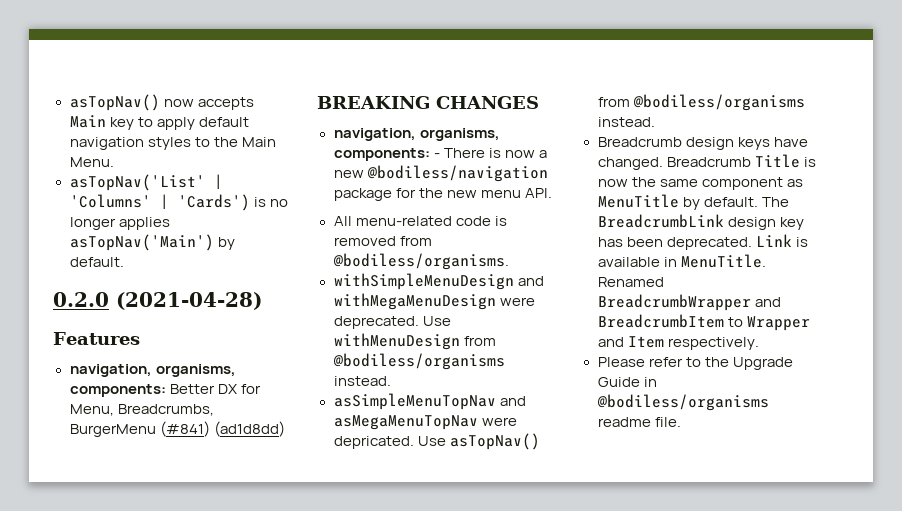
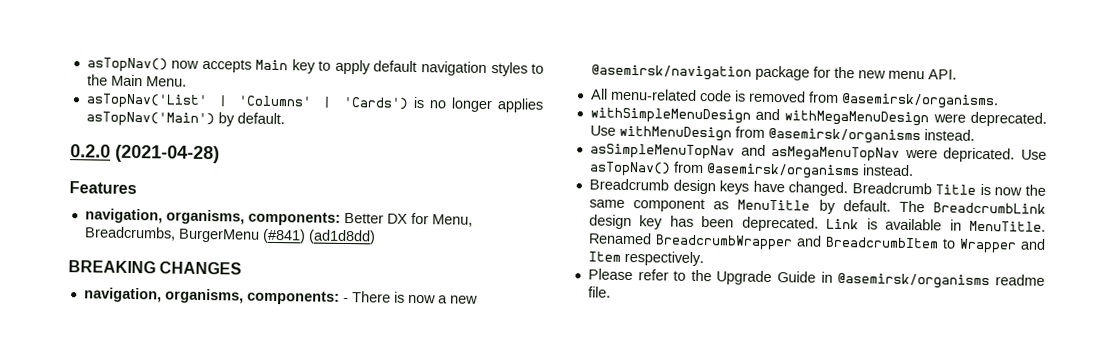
- navigation, organisms, components: - There is now a new @bodiless/navigation package for the new menu API.
+ navigation, organisms, components: - There is now a new @asemirsk/navigation package for the new menu API.
- All menu-related code is removed from @bodiless/organisms.
+ All menu-related code is removed from @asemirsk/organisms.
- Use withMenuDesign from @bodiless/organisms instead.
+ Use withMenuDesign from @asemirsk/organisms instead.
- Use asTopNav() from @bodiless/organisms instead.
+ Use asTopNav() from @asemirsk/organisms instead.
- Please refer to the Upgrade Guide in @bodiless/organisms readme file.
+ Please refer to the Upgrade Guide in @asemirsk/organisms readme file.

